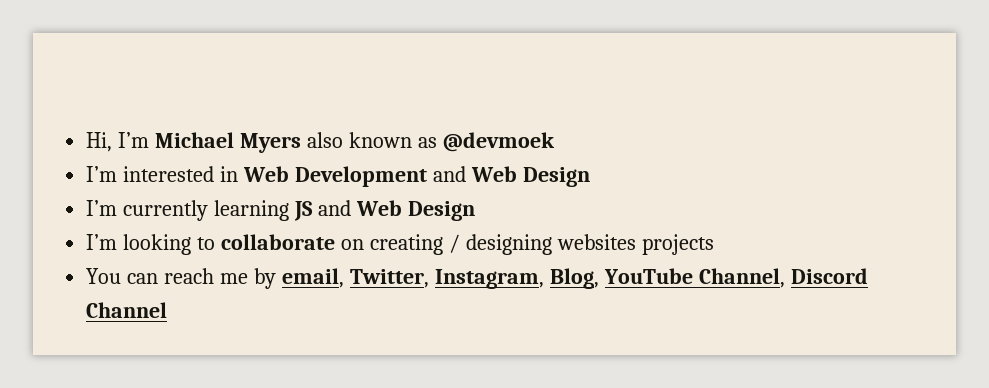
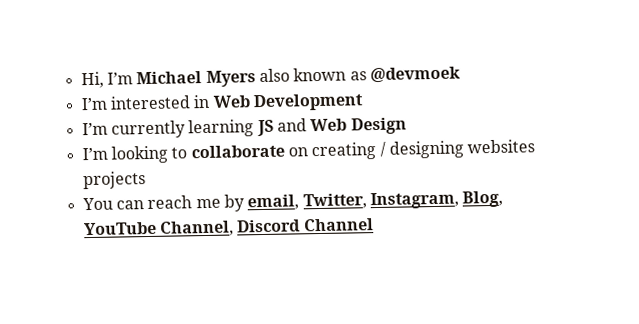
- I’m interested in Web Development and Web Design
+ I’m interested in Web Development

